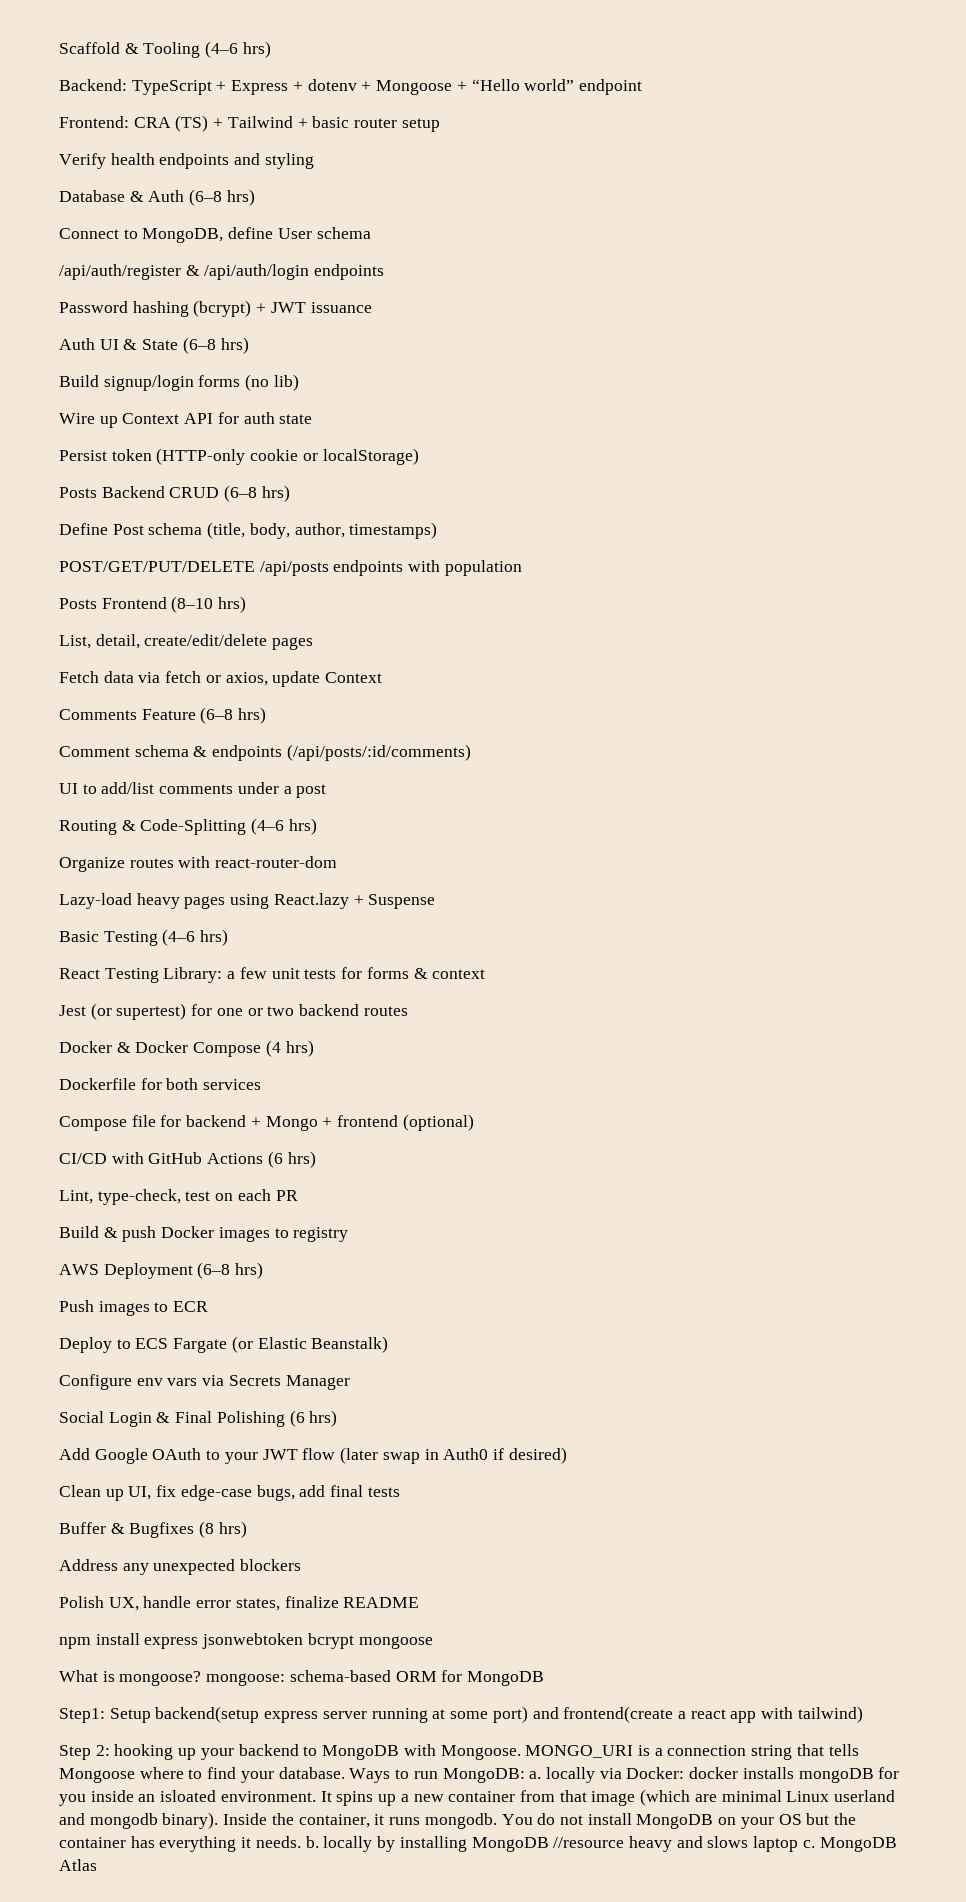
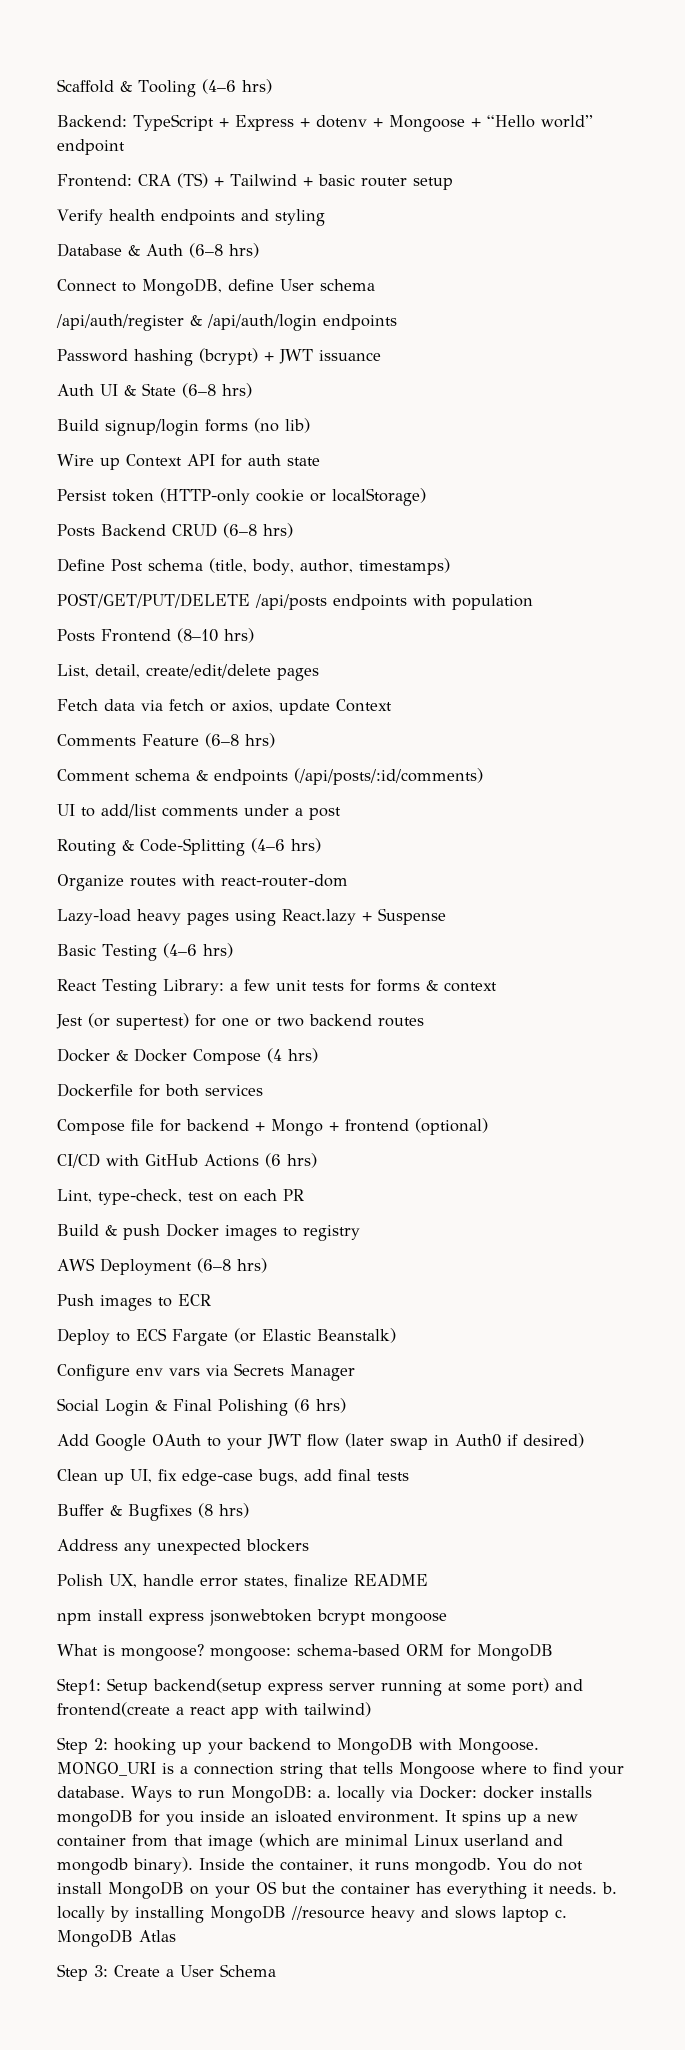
+ Step 3: Create a User Schema

